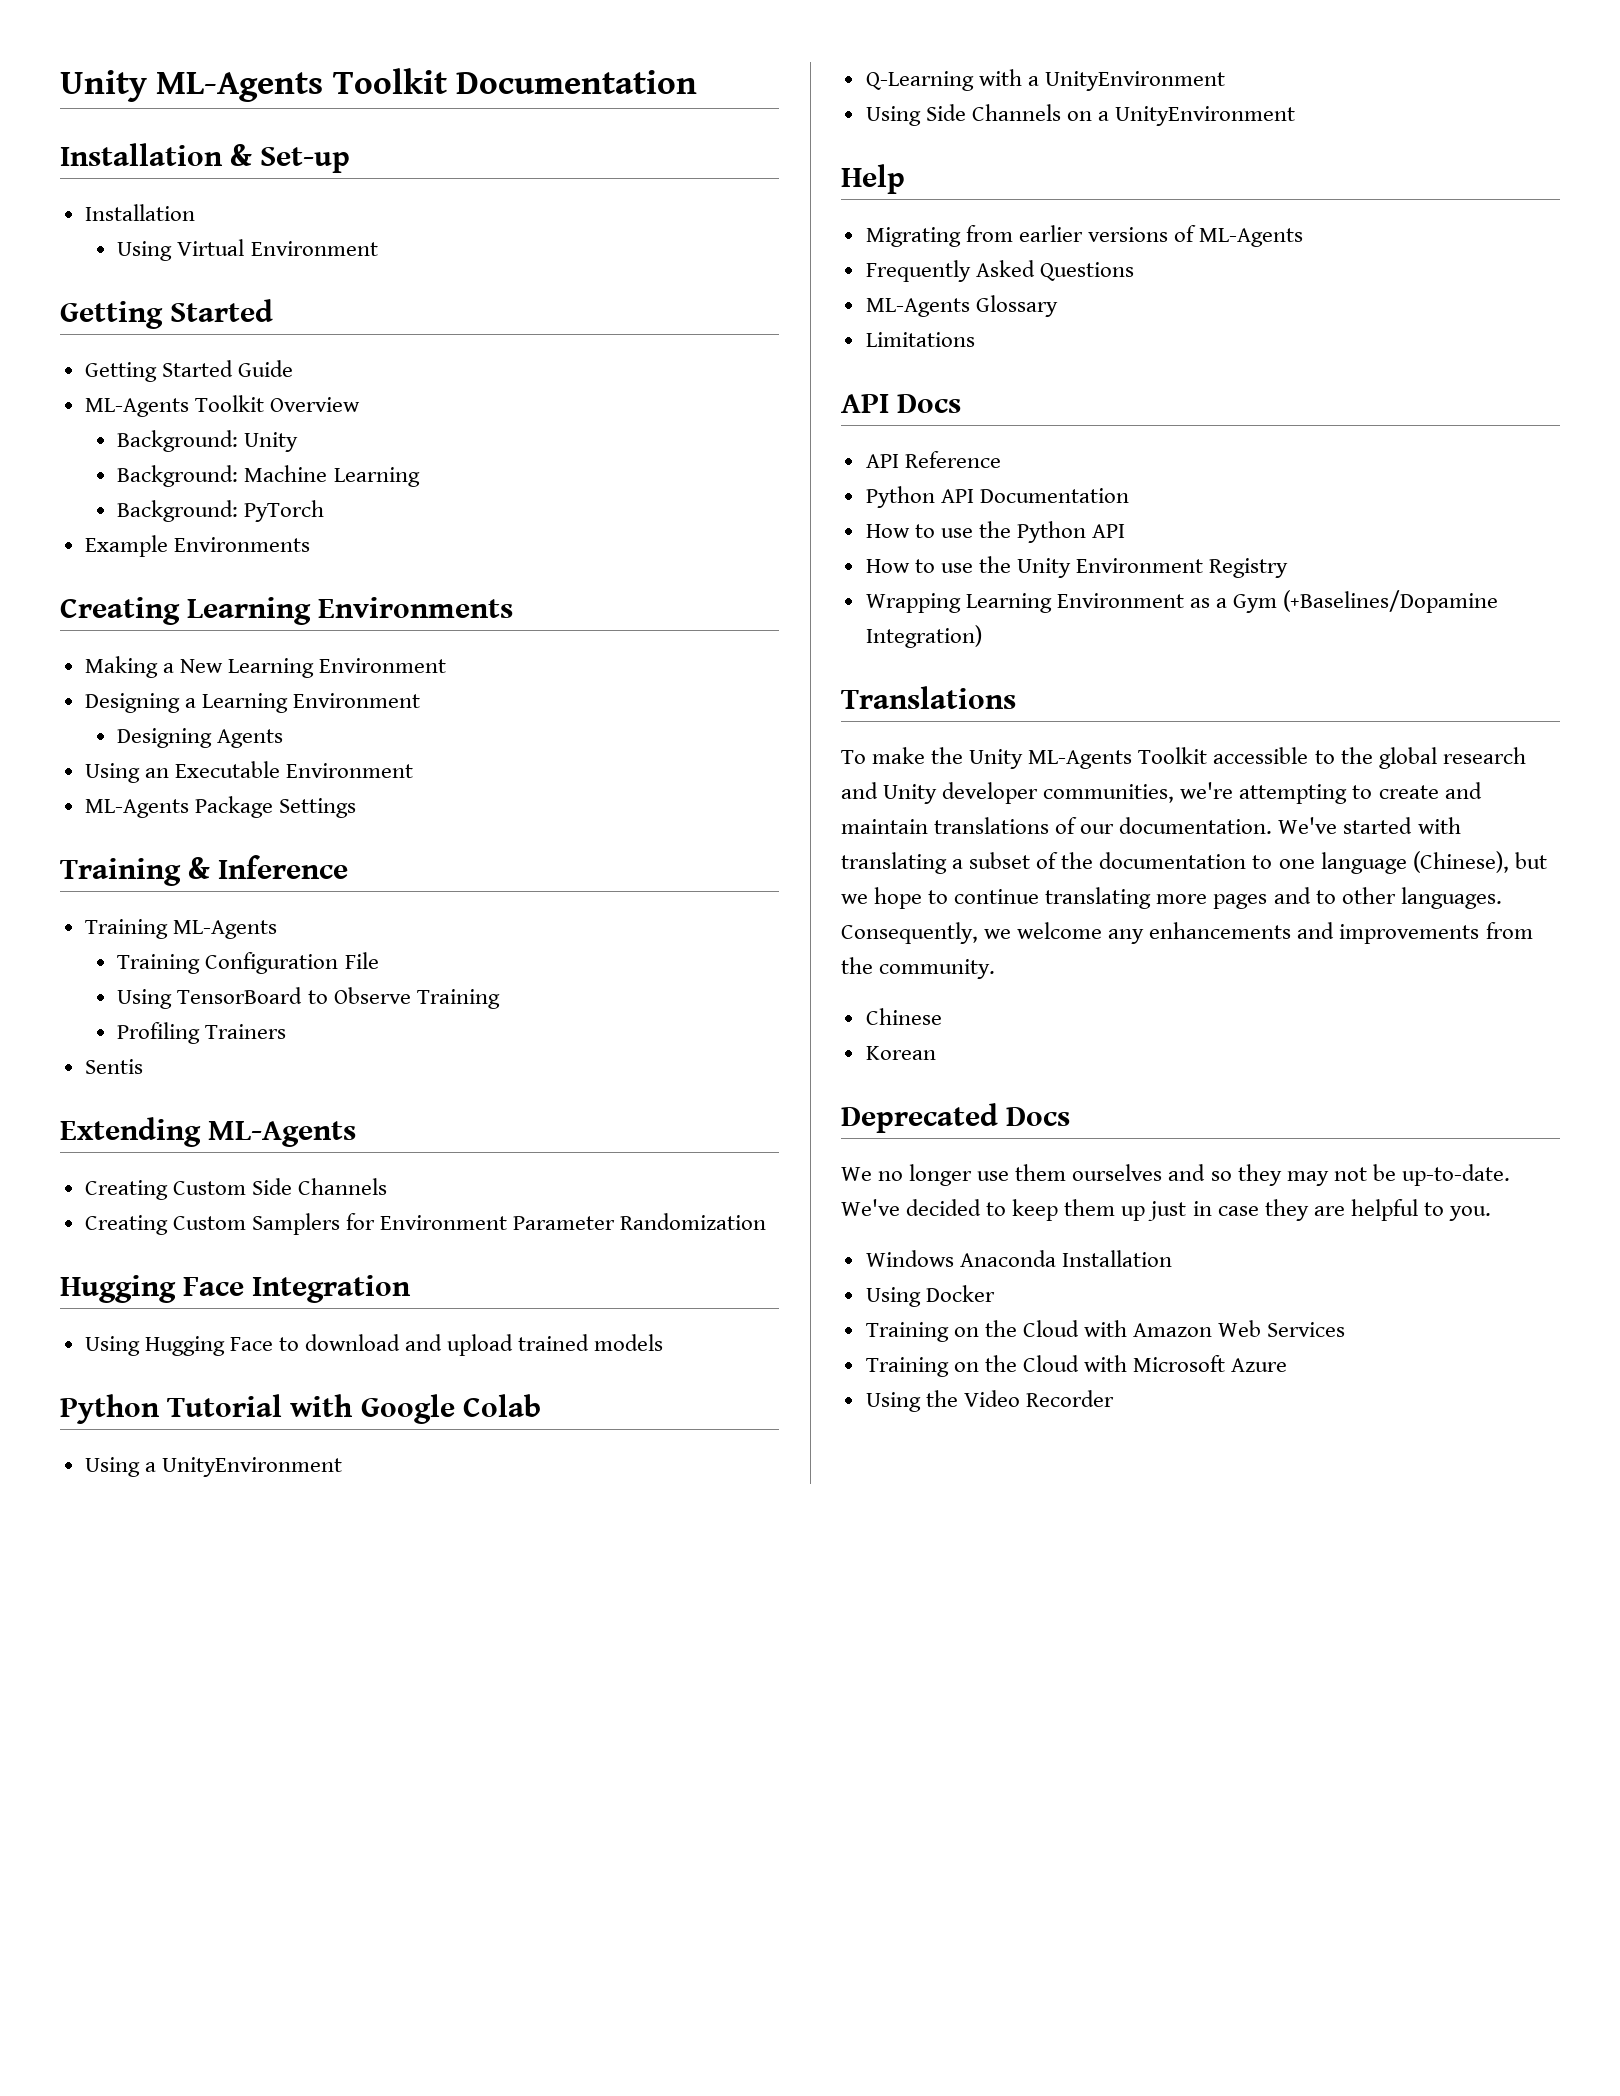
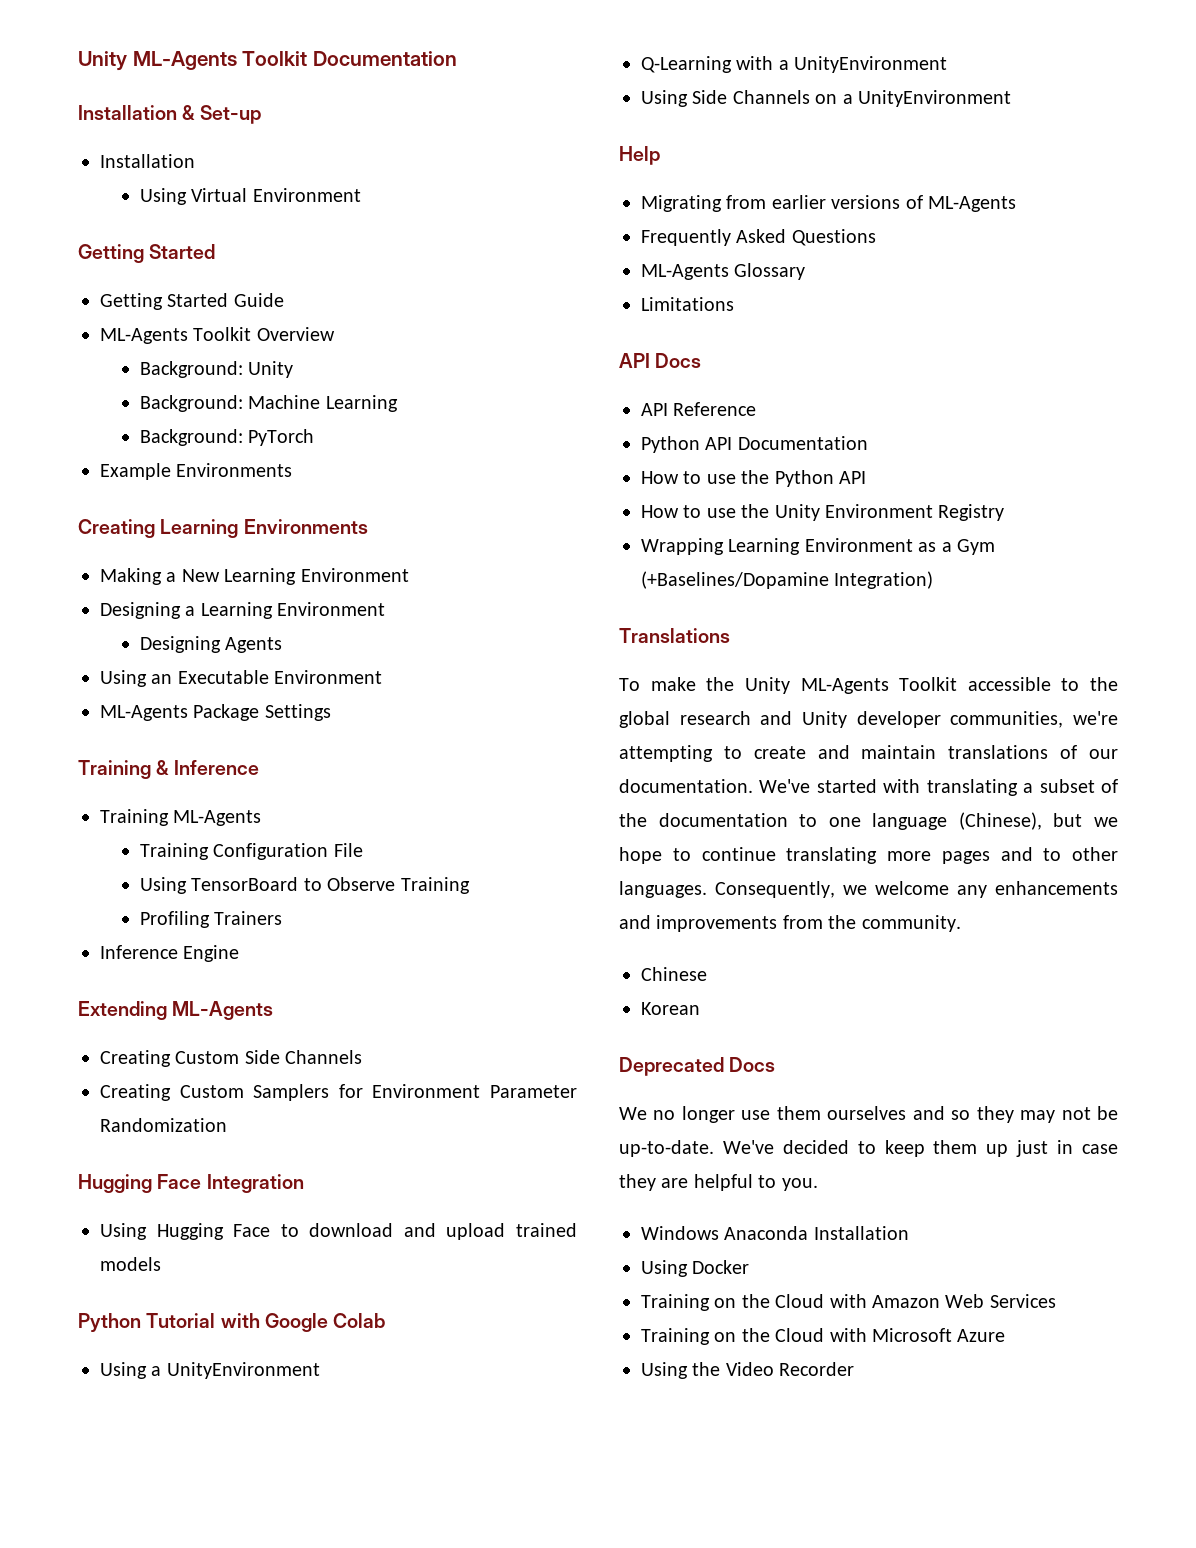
- Sentis
+ Inference Engine

